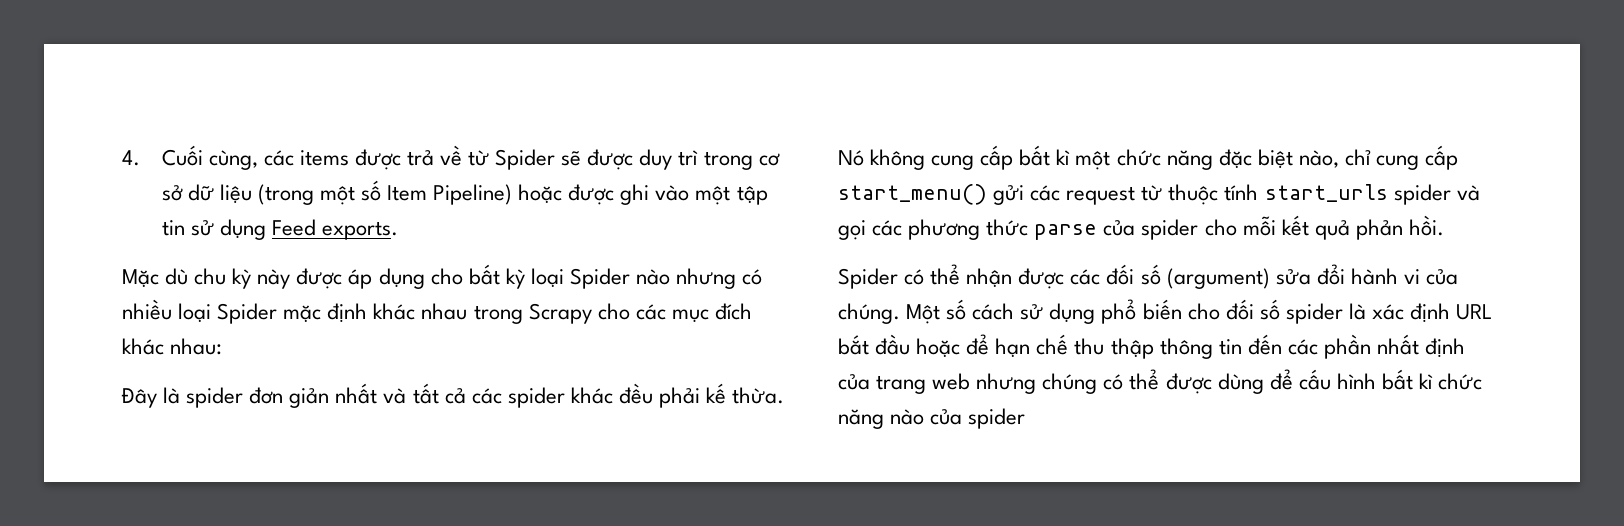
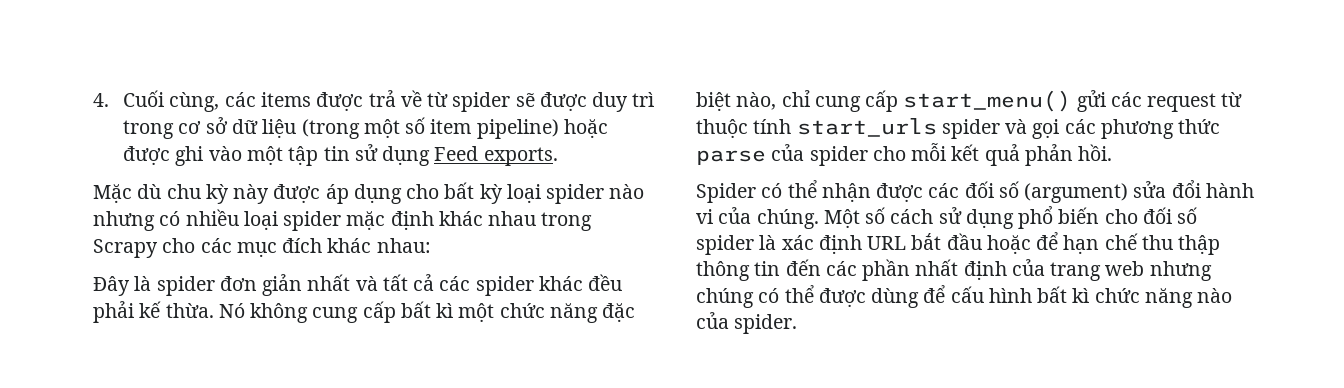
- 4. Cuối cùng, các items được trả về từ Spider sẽ được duy trì trong cơ sở dữ liệu (trong một số Item Pipeline) hoặc được ghi vào một tập tin sử dụng Feed exports.
+ 4. Cuối cùng, các items được trả về từ spider sẽ được duy trì trong cơ sở dữ liệu (trong một số item pipeline) hoặc được ghi vào một tập tin sử dụng Feed exports.
- Mặc dù chu kỳ này được áp dụng cho bất kỳ loại Spider nào nhưng có nhiều loại Spider mặc định khác nhau trong Scrapy cho các mục đích khác nhau:
+ Mặc dù chu kỳ này được áp dụng cho bất kỳ loại spider nào nhưng có nhiều loại spider mặc định khác nhau trong Scrapy cho các mục đích khác nhau:
- Một số cách sử dụng phổ biến cho đối số spider là xác định URL bắt đầu hoặc để hạn chế thu thập thông tin đến các phần nhất định của trang web nhưng chúng có thể được dùng để cấu hình bất kì chức năng nào của spider
+ Một số cách sử dụng phổ biến cho đối số spider là xác định URL bắt đầu hoặc để hạn chế thu thập thông tin đến các phần nhất định của trang web nhưng chúng có thể được dùng để cấu hình bất kì chức năng nào của spider.

